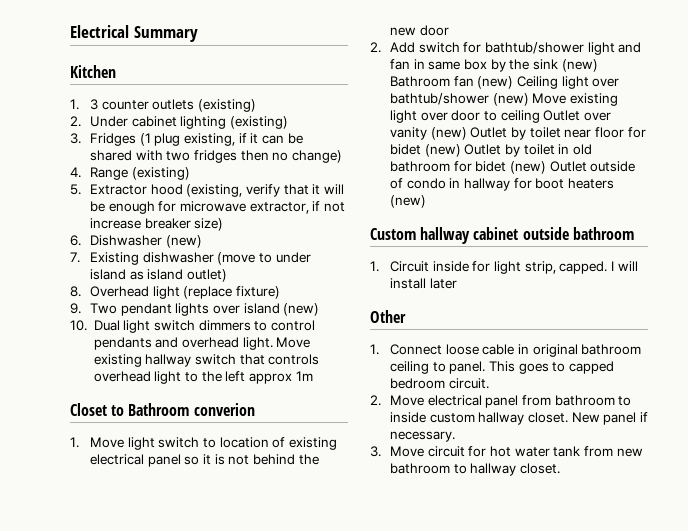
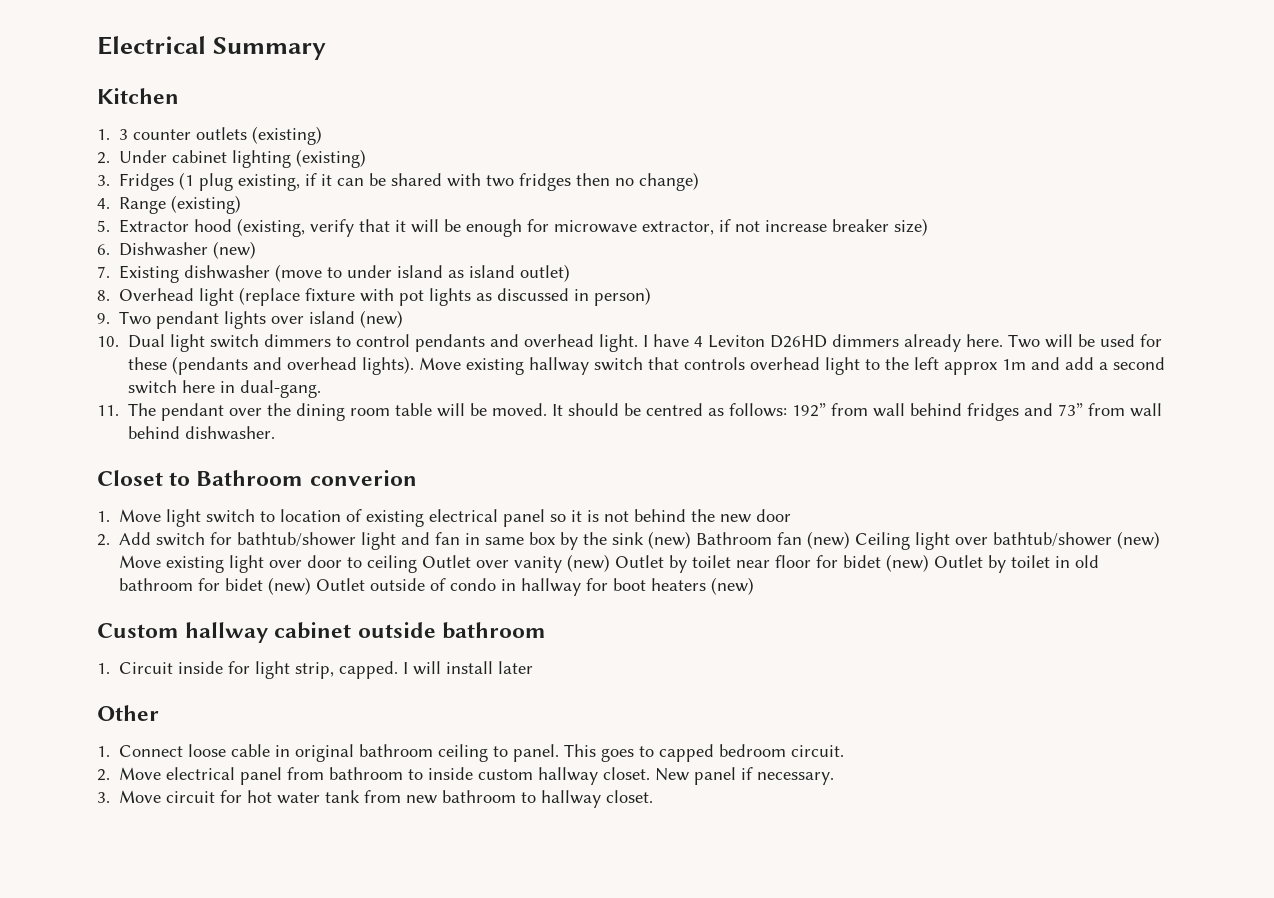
- 8. Overhead light (replace fixture)
+ 8. Overhead light (replace fixture with pot lights as discussed in person)
+ I have 4 Leviton D26HD dimmers already here. Two will be used for these (pendants and overhead lights).
- Move existing hallway switch that controls overhead light to the left approx 1m
+ Move existing hallway switch that controls overhead light to the left approx 1m and add a second switch here in dual-gang.
+ 11. The pendant over the dining room table will be moved. It should be centred as follows: 192” from wall behind fridges and 73” from wall behind dishwasher.

